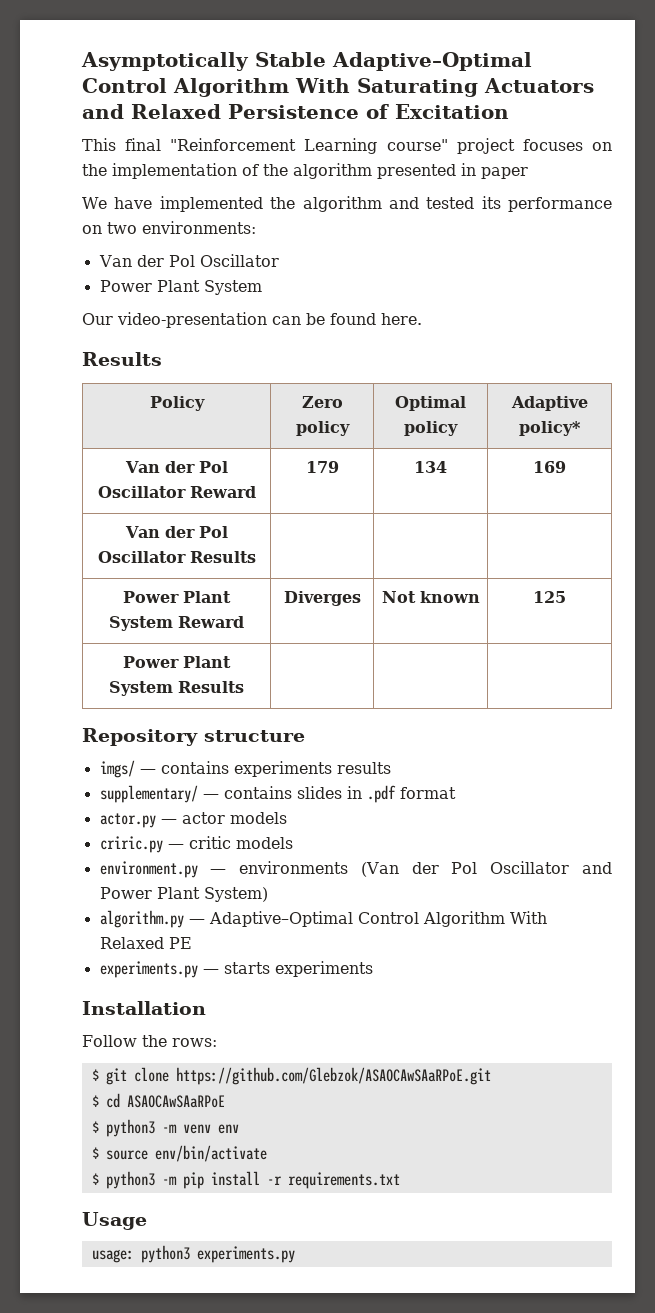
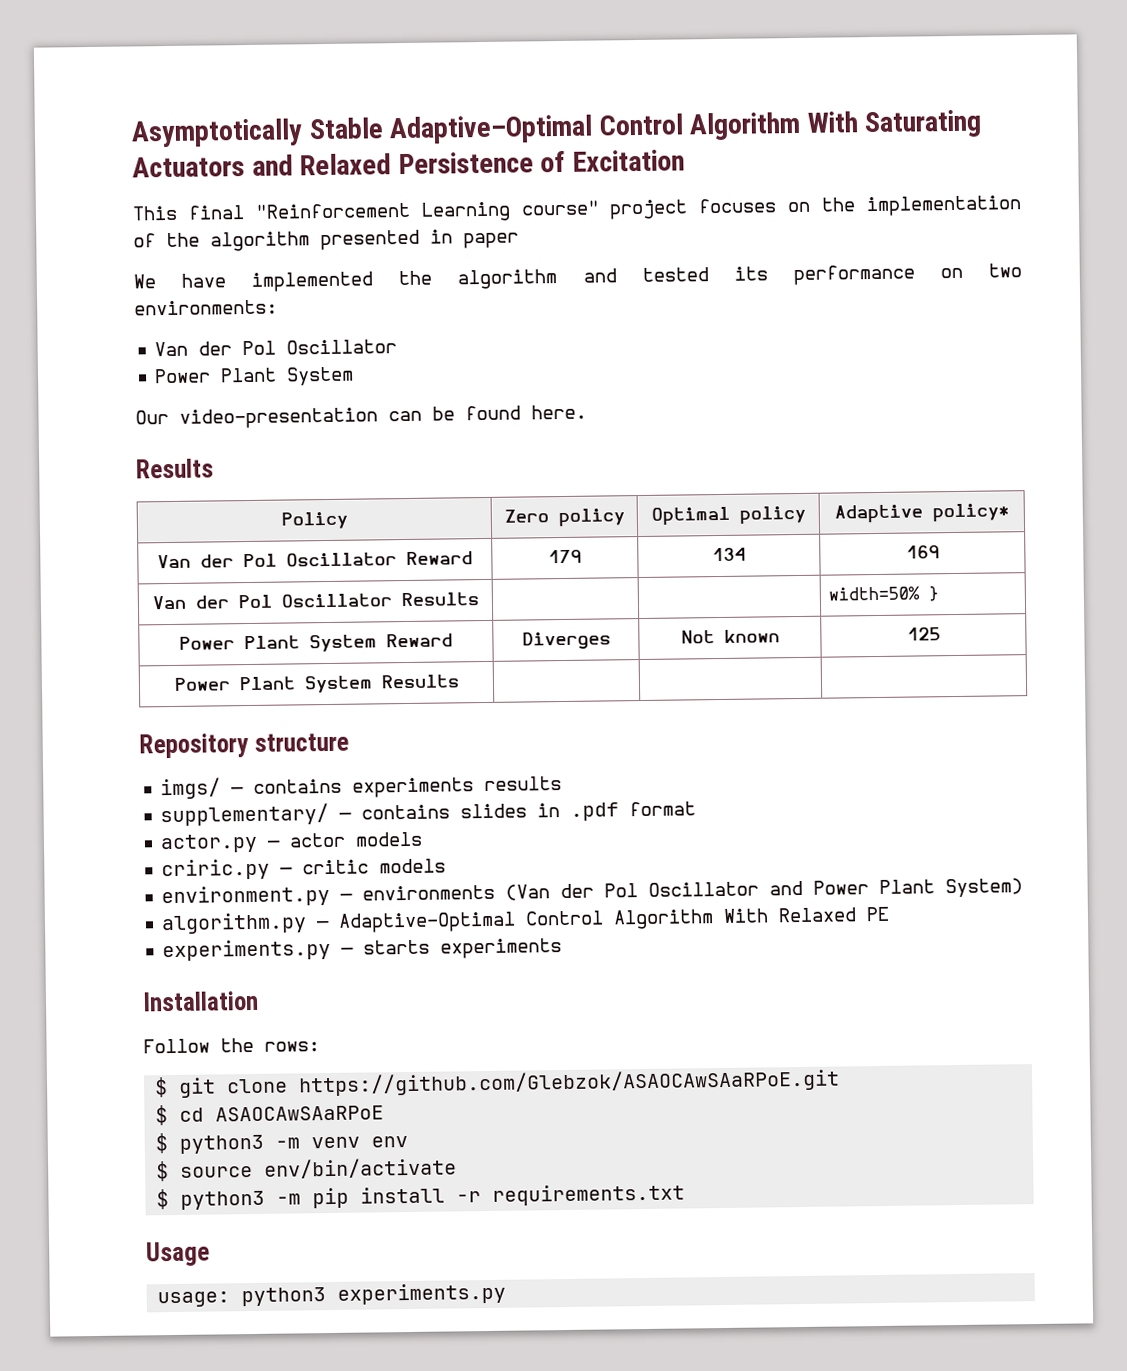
- Van der Pol Oscillator Results | | |
+ Van der Pol Oscillator Results | | | width=50% }

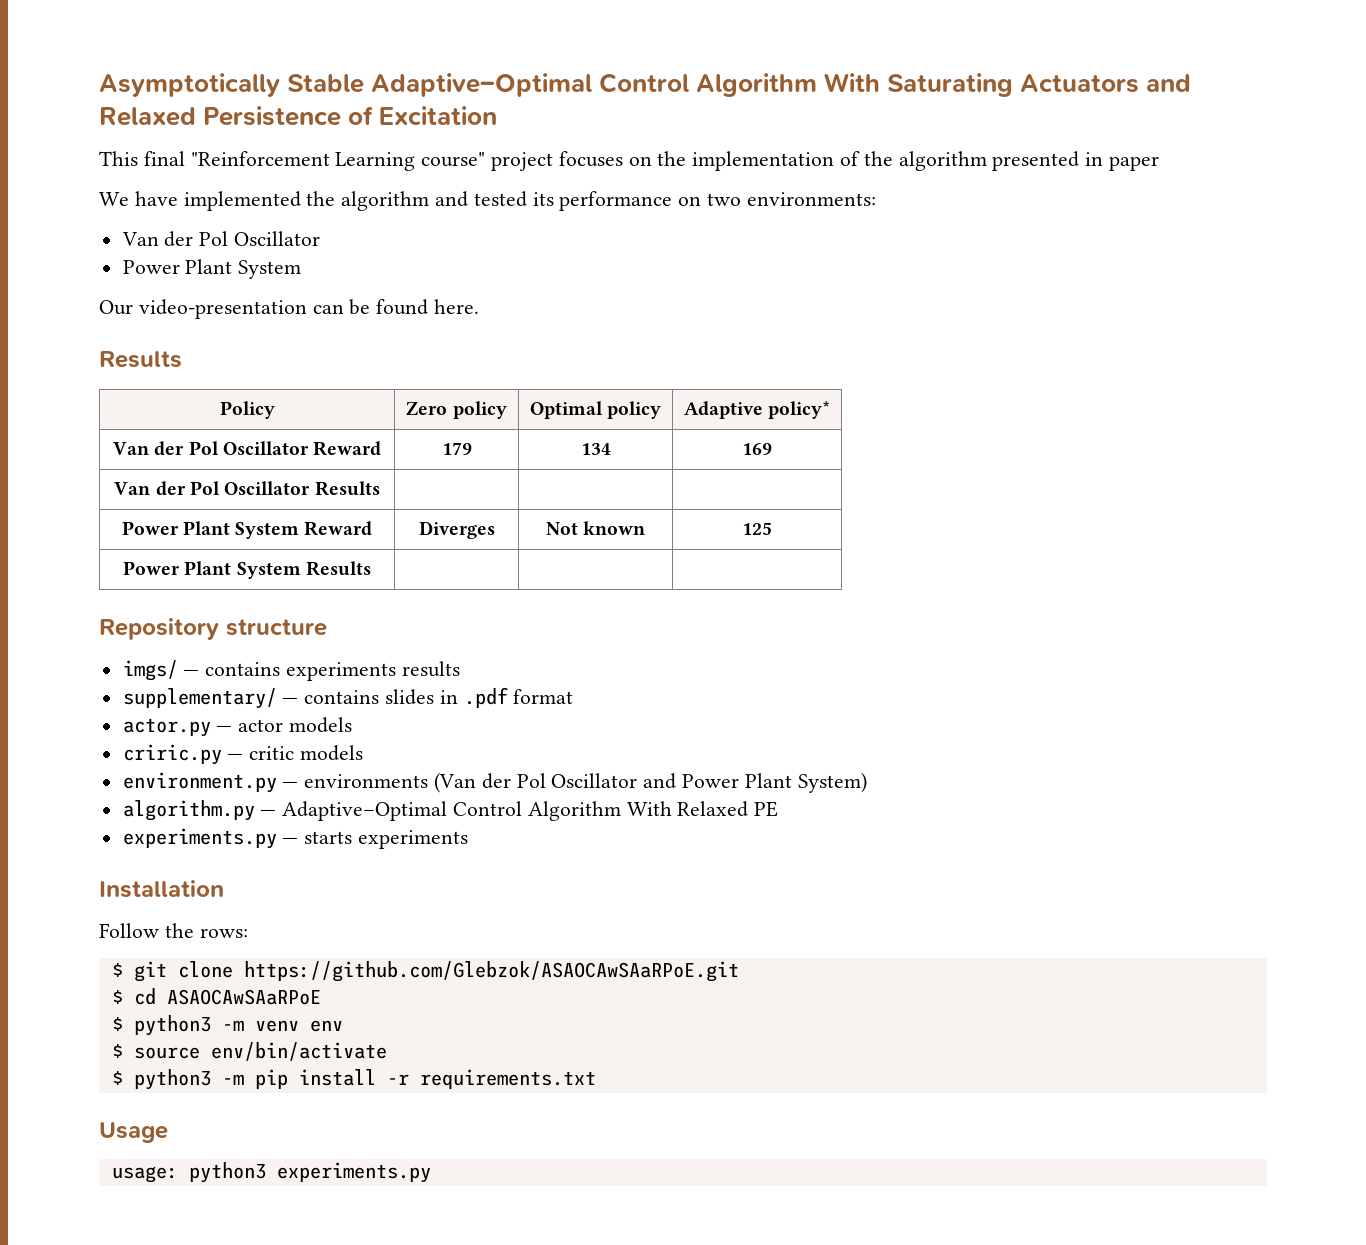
- Van der Pol Oscillator Results | | | width=50% }
+ Van der Pol Oscillator Results | | |

